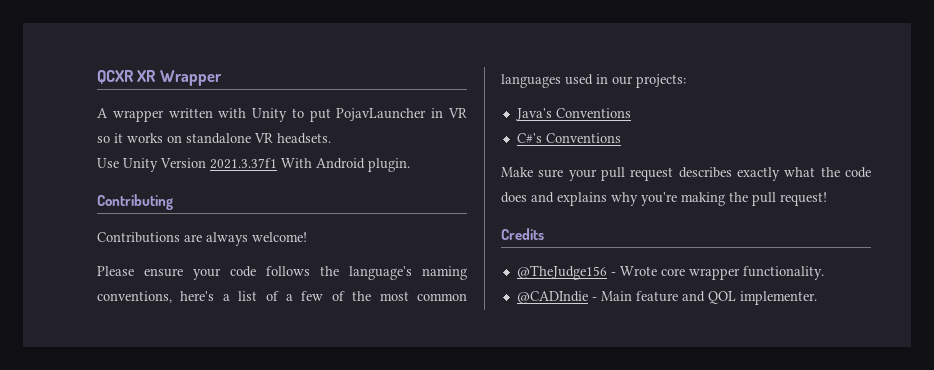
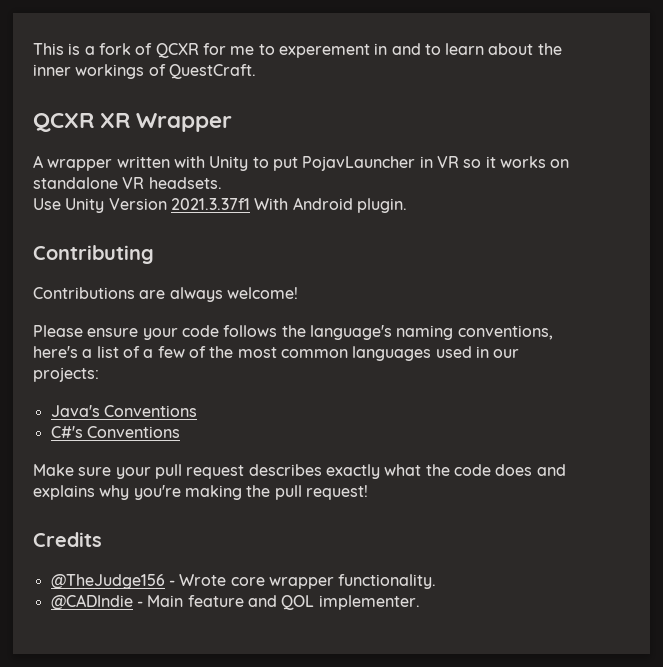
+ This is a fork of QCXR for me to experement in and to learn about the inner workings of QuestCraft.

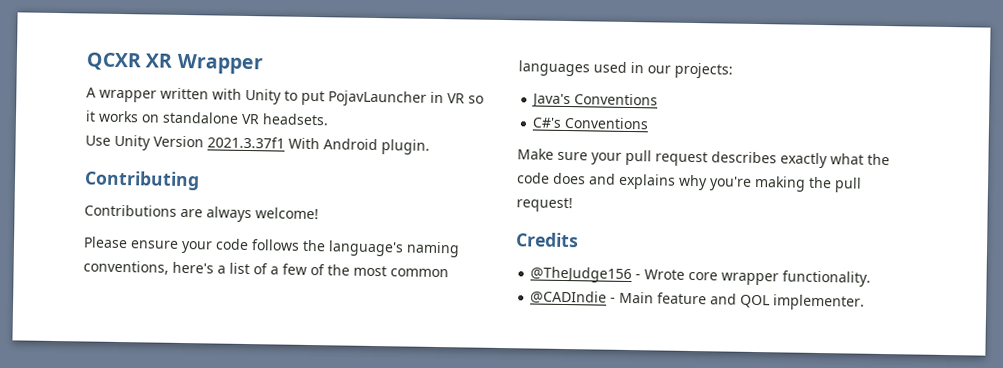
- This is a fork of QCXR for me to experement in and to learn about the inner workings of QuestCraft.

